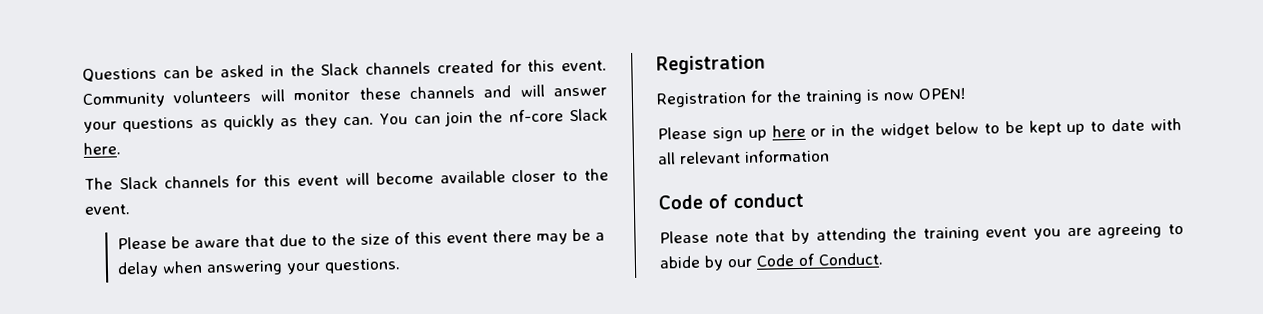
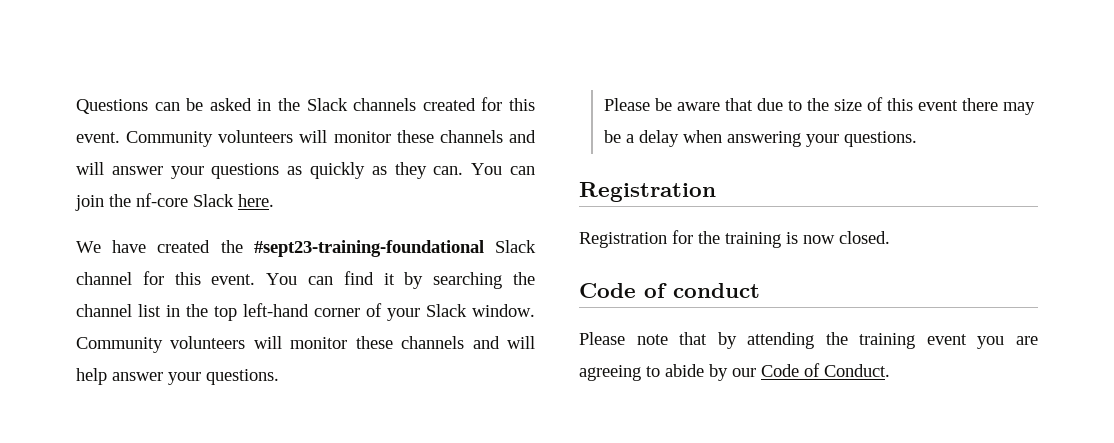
- The Slack channels for this event will become available closer to the event.
+ We have created the #sept23-training-foundational Slack channel for this event. You can find it by searching the channel list in the top left-hand corner of your Slack window. Community volunteers will monitor these channels and will help answer your questions.
- Registration for the training is now OPEN!
- Please sign up here or in the widget below to be kept up to date with all relevant information
+ Registration for the training is now closed.

